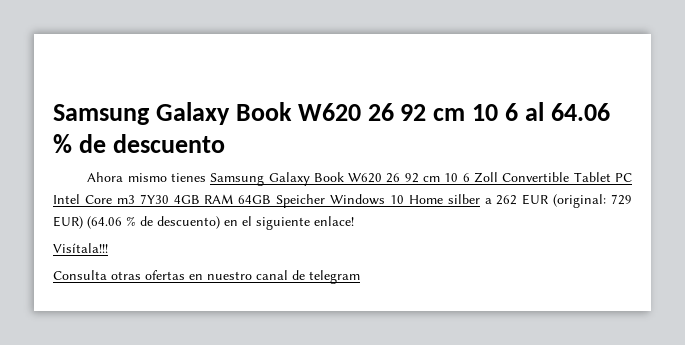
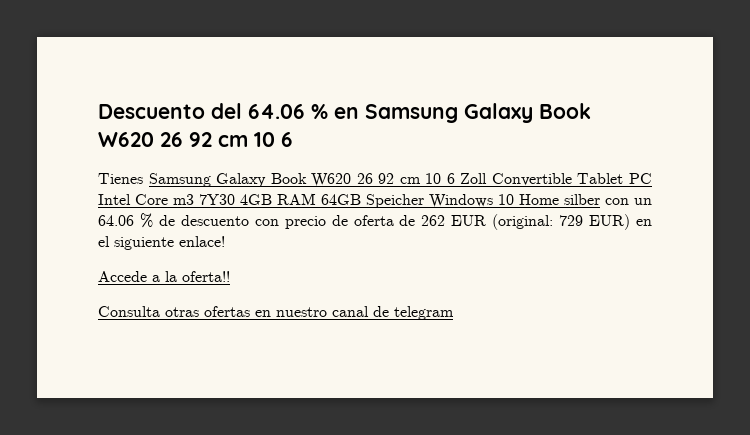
- Samsung Galaxy Book W620 26 92 cm 10 6 al 64.06 % de descuento
- Ahora mismo tienes Samsung Galaxy Book W620 26 92 cm 10 6 Zoll Convertible Tablet PC Intel Core m3 7Y30 4GB RAM 64GB Speicher Windows 10 Home silber a 262 EUR (original: 729 EUR) (64.06 % de descuento) en el siguiente enlace!
+ Descuento del 64.06 % en Samsung Galaxy Book W620 26 92 cm 10 6
+ Tienes Samsung Galaxy Book W620 26 92 cm 10 6 Zoll Convertible Tablet PC Intel Core m3 7Y30 4GB RAM 64GB Speicher Windows 10 Home silber con un 64.06 % de descuento con precio de oferta de 262 EUR (original: 729 EUR) en el siguiente enlace!
- Visítala!!!
+ Accede a la oferta!!

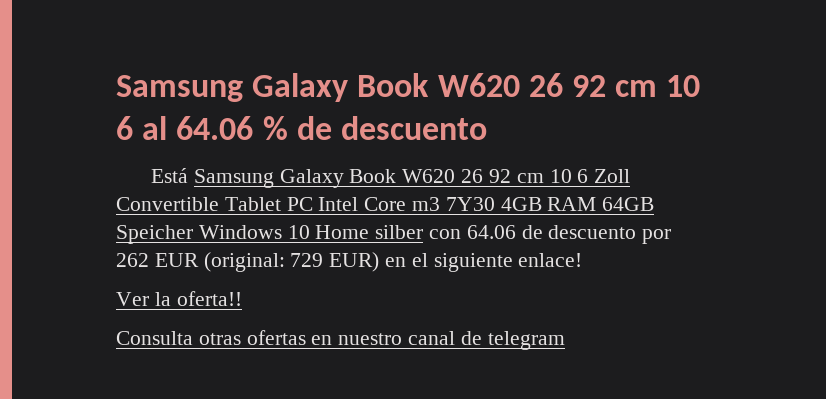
- Descuento del 64.06 % en Samsung Galaxy Book W620 26 92 cm 10 6
- Tienes Samsung Galaxy Book W620 26 92 cm 10 6 Zoll Convertible Tablet PC Intel Core m3 7Y30 4GB RAM 64GB Speicher Windows 10 Home silber con un 64.06 % de descuento con precio de oferta de 262 EUR (original: 729 EUR) en el siguiente enlace!
+ Samsung Galaxy Book W620 26 92 cm 10 6 al 64.06 % de descuento
+ Está Samsung Galaxy Book W620 26 92 cm 10 6 Zoll Convertible Tablet PC Intel Core m3 7Y30 4GB RAM 64GB Speicher Windows 10 Home silber con 64.06 de descuento por 262 EUR (original: 729 EUR) en el siguiente enlace!
- Accede a la oferta!!
+ Ver la oferta!!

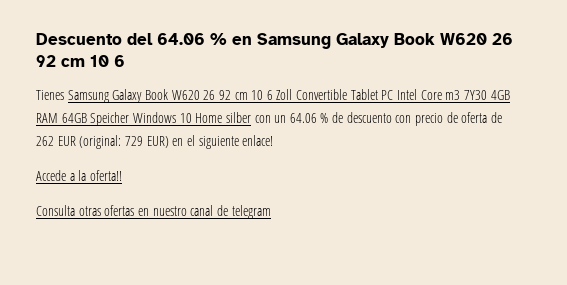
- Samsung Galaxy Book W620 26 92 cm 10 6 al 64.06 % de descuento
- Está Samsung Galaxy Book W620 26 92 cm 10 6 Zoll Convertible Tablet PC Intel Core m3 7Y30 4GB RAM 64GB Speicher Windows 10 Home silber con 64.06 de descuento por 262 EUR (original: 729 EUR) en el siguiente enlace!
+ Descuento del 64.06 % en Samsung Galaxy Book W620 26 92 cm 10 6
+ Tienes Samsung Galaxy Book W620 26 92 cm 10 6 Zoll Convertible Tablet PC Intel Core m3 7Y30 4GB RAM 64GB Speicher Windows 10 Home silber con un 64.06 % de descuento con precio de oferta de 262 EUR (original: 729 EUR) en el siguiente enlace!
- Ver la oferta!!
+ Accede a la oferta!!

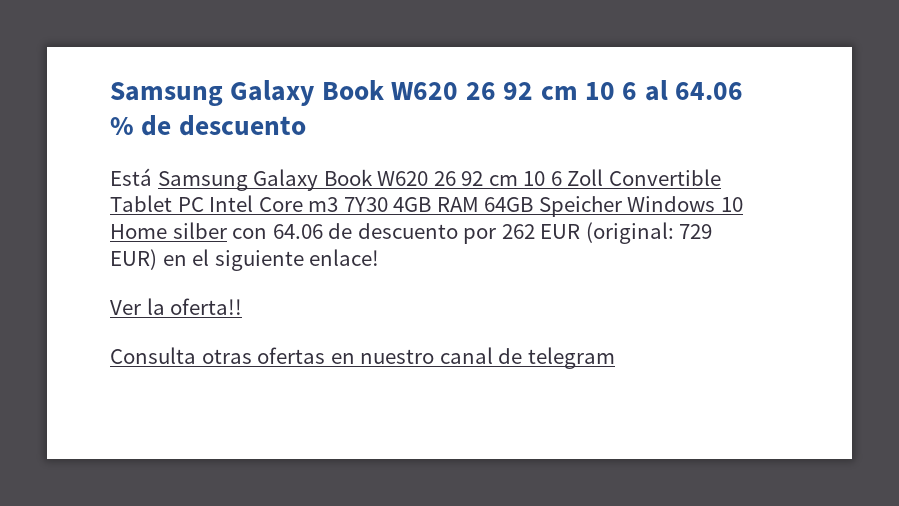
- Descuento del 64.06 % en Samsung Galaxy Book W620 26 92 cm 10 6
- Tienes Samsung Galaxy Book W620 26 92 cm 10 6 Zoll Convertible Tablet PC Intel Core m3 7Y30 4GB RAM 64GB Speicher Windows 10 Home silber con un 64.06 % de descuento con precio de oferta de 262 EUR (original: 729 EUR) en el siguiente enlace!
+ Samsung Galaxy Book W620 26 92 cm 10 6 al 64.06 % de descuento
+ Está Samsung Galaxy Book W620 26 92 cm 10 6 Zoll Convertible Tablet PC Intel Core m3 7Y30 4GB RAM 64GB Speicher Windows 10 Home silber con 64.06 de descuento por 262 EUR (original: 729 EUR) en el siguiente enlace!
- Accede a la oferta!!
+ Ver la oferta!!

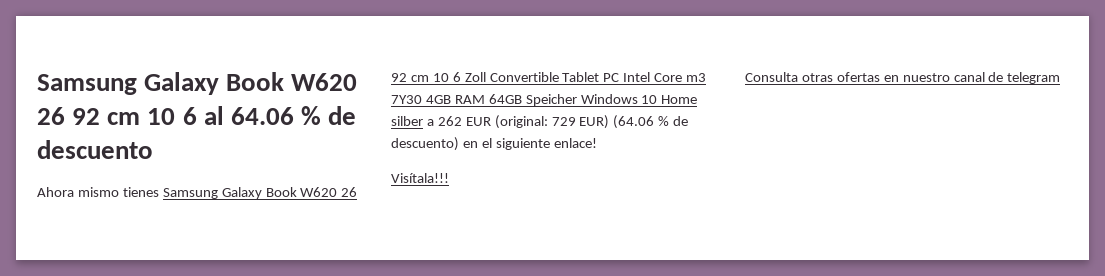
- Está Samsung Galaxy Book W620 26 92 cm 10 6 Zoll Convertible Tablet PC Intel Core m3 7Y30 4GB RAM 64GB Speicher Windows 10 Home silber con 64.06 de descuento por 262 EUR (original: 729 EUR) en el siguiente enlace!
+ Ahora mismo tienes Samsung Galaxy Book W620 26 92 cm 10 6 Zoll Convertible Tablet PC Intel Core m3 7Y30 4GB RAM 64GB Speicher Windows 10 Home silber a 262 EUR (original: 729 EUR) (64.06 % de descuento) en el siguiente enlace!
- Ver la oferta!!
+ Visítala!!!

